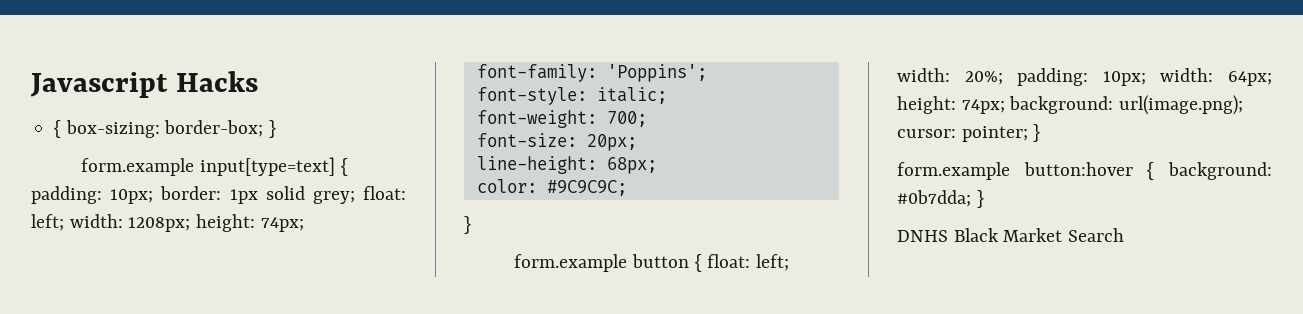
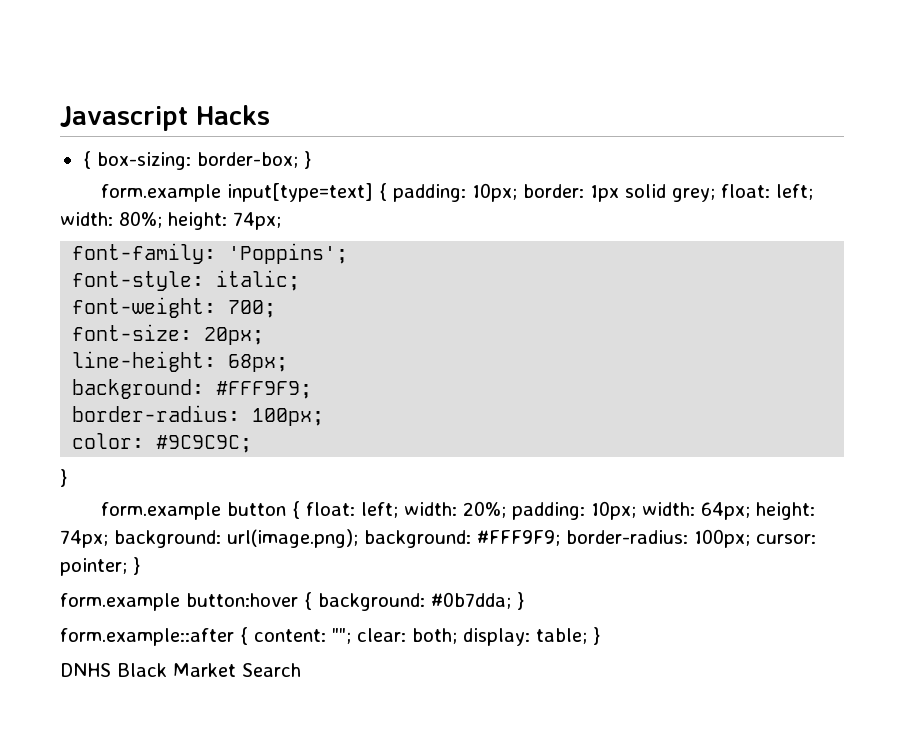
- form.example input[type=text] { padding: 10px; border: 1px solid grey; float: left; width: 1208px; height: 74px;
+ form.example input[type=text] { padding: 10px; border: 1px solid grey; float: left; width: 80%; height: 74px;
  line-height: 68px;
+ background: #FFF9F9;
+ border-radius: 100px;
- form.example button { float: left; width: 20%; padding: 10px; width: 64px; height: 74px; background: url(image.png); cursor: pointer; }
+ form.example button { float: left; width: 20%; padding: 10px; width: 64px; height: 74px; background: url(image.png); background: #FFF9F9; border-radius: 100px; cursor: pointer; }
+ form.example::after { content: ""; clear: both; display: table; }

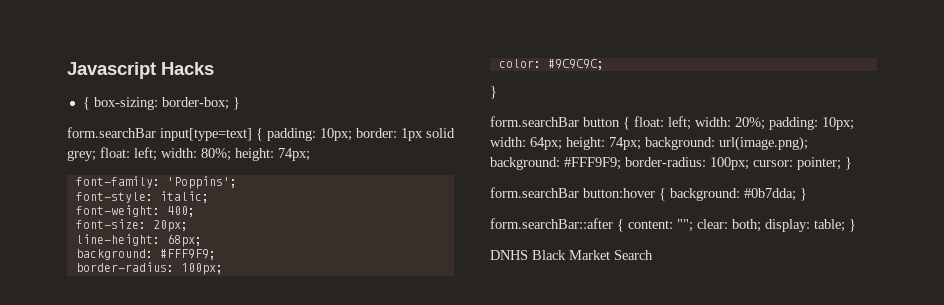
- form.example input[type=text] { padding: 10px; border: 1px solid grey; float: left; width: 80%; height: 74px;
+ form.searchBar input[type=text] { padding: 10px; border: 1px solid grey; float: left; width: 80%; height: 74px;
- font-weight: 700;
+ font-weight: 400;
- form.example button { float: left; width: 20%; padding: 10px; width: 64px; height: 74px; background: url(image.png); background: #FFF9F9; border-radius: 100px; cursor: pointer; }
+ form.searchBar button { float: left; width: 20%; padding: 10px; width: 64px; height: 74px; background: url(image.png); background: #FFF9F9; border-radius: 100px; cursor: pointer; }
- form.example button:hover { background: #0b7dda; }
+ form.searchBar button:hover { background: #0b7dda; }
- form.example::after { content: ""; clear: both; display: table; }
+ form.searchBar::after { content: ""; clear: both; display: table; }

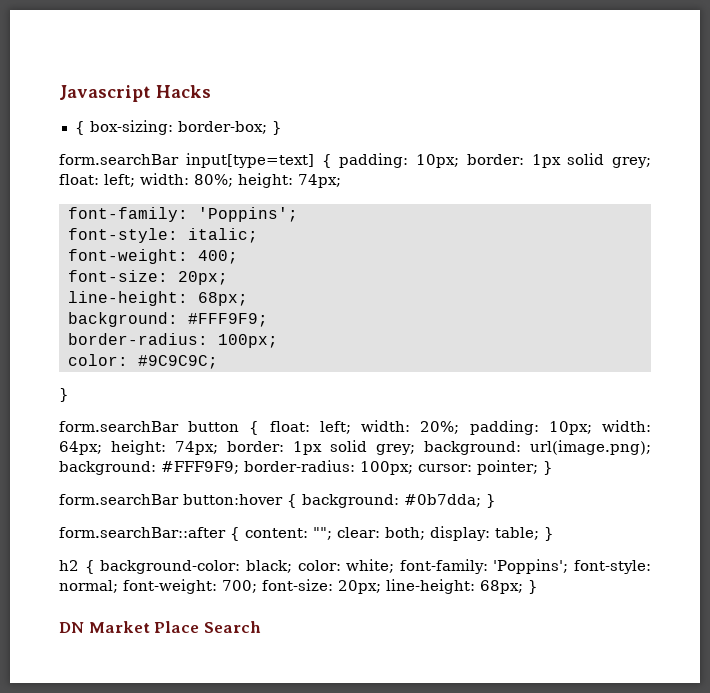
- form.searchBar button { float: left; width: 20%; padding: 10px; width: 64px; height: 74px; background: url(image.png); background: #FFF9F9; border-radius: 100px; cursor: pointer; }
+ form.searchBar button { float: left; width: 20%; padding: 10px; width: 64px; height: 74px; border: 1px solid grey; background: url(image.png); background: #FFF9F9; border-radius: 100px; cursor: pointer; }
- DNHS Black Market Search
+ h2 { background-color: black; color: white; font-family: 'Poppins'; font-style: normal; font-weight: 700; font-size: 20px; line-height: 68px; }
+ DN Market Place Search

